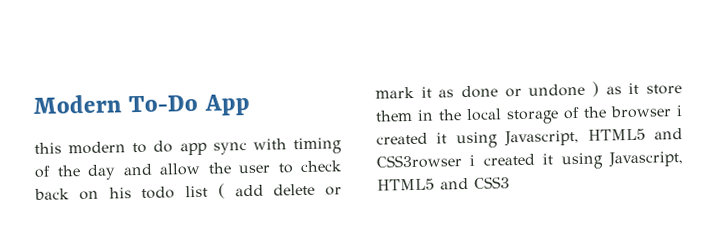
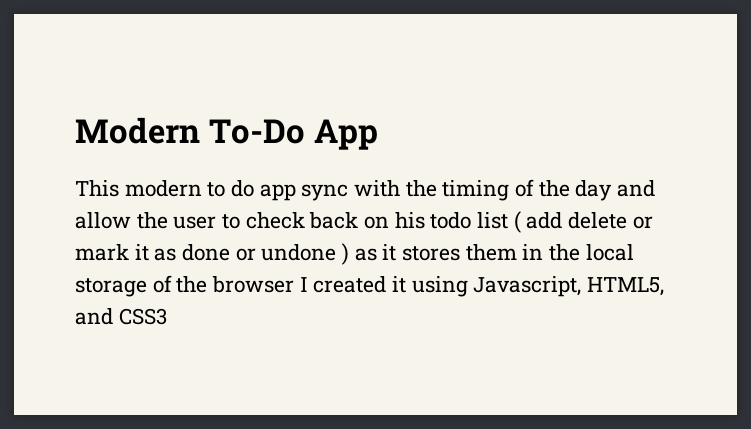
- this modern to do app sync with timing of the day and allow the user to check back on his todo list ( add delete or mark it as done or undone ) as it store them in the local storage of the browser i created it using Javascript, HTML5 and CSS3rowser i created it using Javascript, HTML5 and CSS3
+ This modern to do app sync with the timing of the day and allow the user to check back on his todo list ( add delete or mark it as done or undone ) as it stores them in the local storage of the browser I created it using Javascript, HTML5, and CSS3

